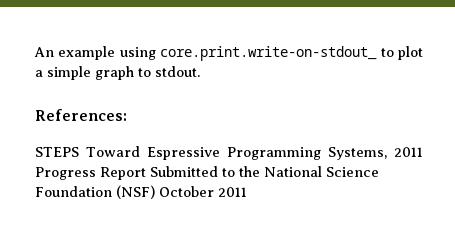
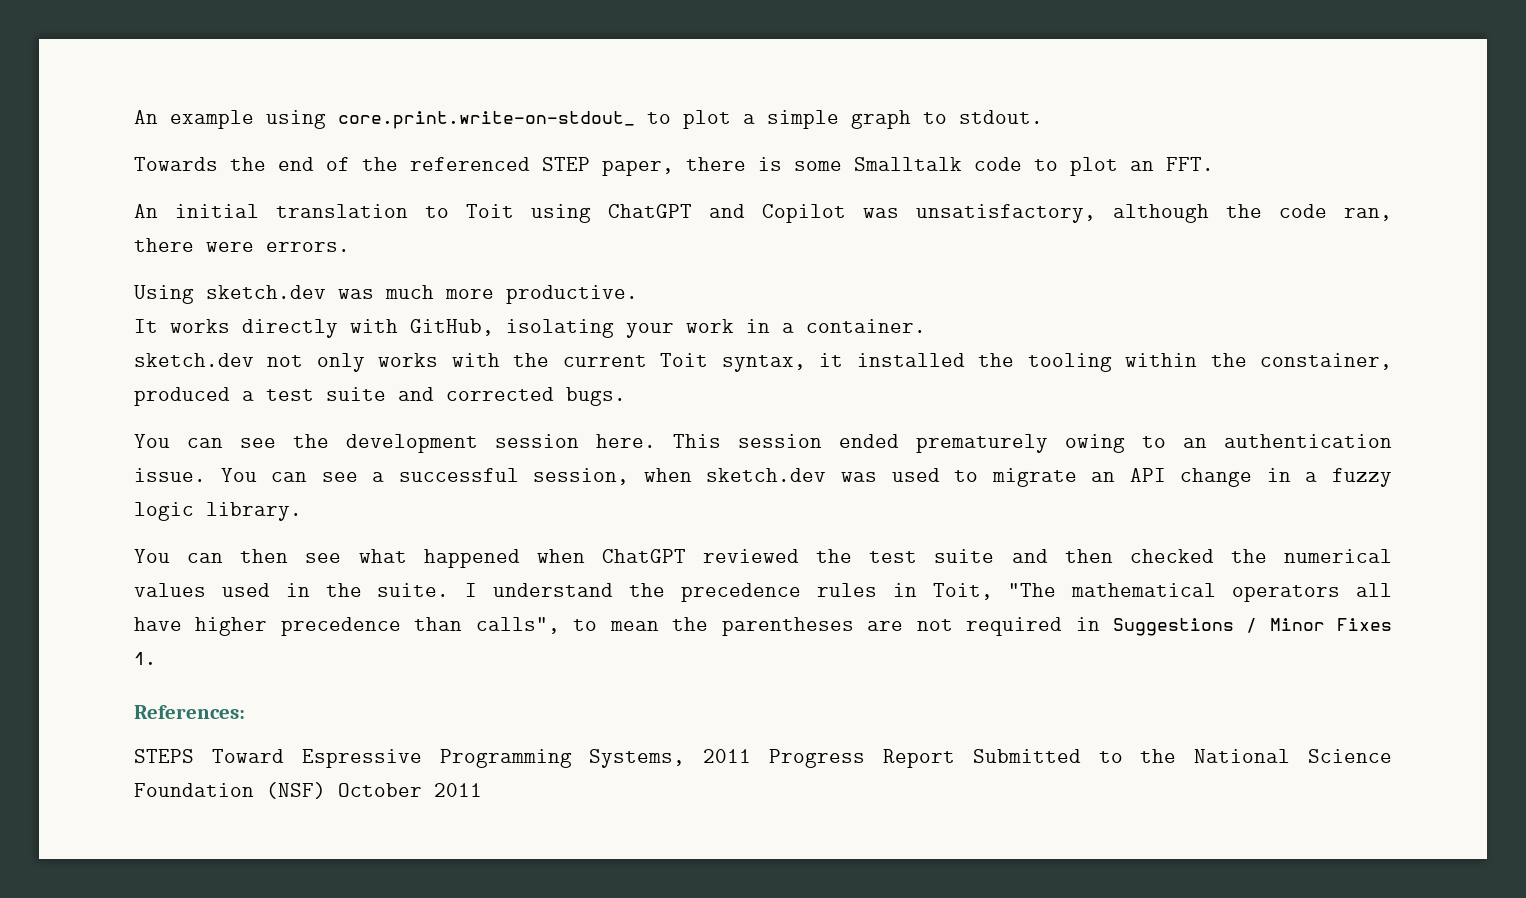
+ Towards the end of the referenced STEP paper, there is some Smalltalk code to plot an FFT.
+ An initial translation to Toit using ChatGPT and Copilot was unsatisfactory, although the code ran, there were errors.
+ Using sketch.dev was much more productive.
+ It works directly with GitHub, isolating your work in a container.
+ sketch.dev not only works with the current Toit syntax, it installed the tooling within the constainer, produced a test suite and corrected bugs.
+ You can see the development session here. This session ended prematurely owing to an authentication issue. You can see a successful session, when sketch.dev was used to migrate an API change in a fuzzy logic library.
+ You can then see what happened when ChatGPT reviewed the test suite and then checked the numerical values used in the suite. I understand the precedence rules in Toit, "The mathematical operators all have higher precedence than calls", to mean the parentheses are not required in Suggestions / Minor Fixes 1.

